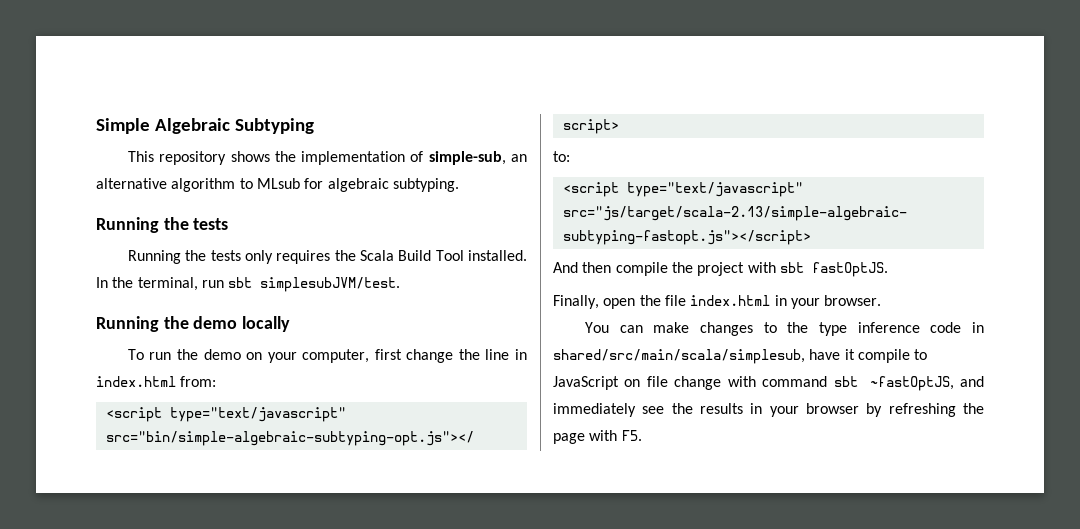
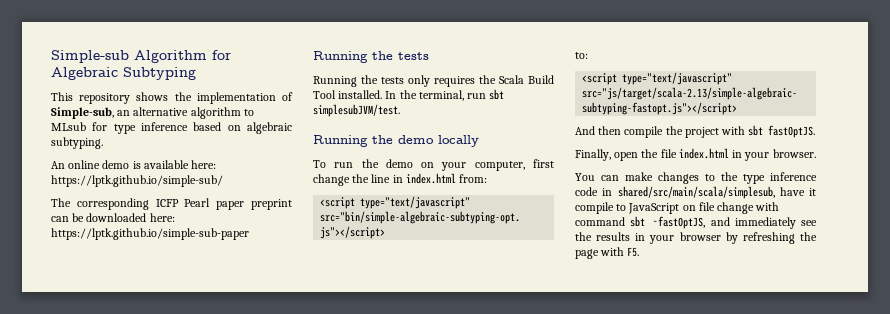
- Simple Algebraic Subtyping
+ Simple-sub Algorithm for Algebraic Subtyping
- This repository shows the implementation of simple-sub, an alternative algorithm to MLsub for algebraic subtyping.
+ This repository shows the implementation of Simple-sub, an alternative algorithm to MLsub for type inference based on algebraic subtyping.
+ An online demo is available here: https://lptk.github.io/simple-sub/
+ The corresponding ICFP Pearl paper preprint can be downloaded here: https://lptk.github.io/simple-sub-paper

